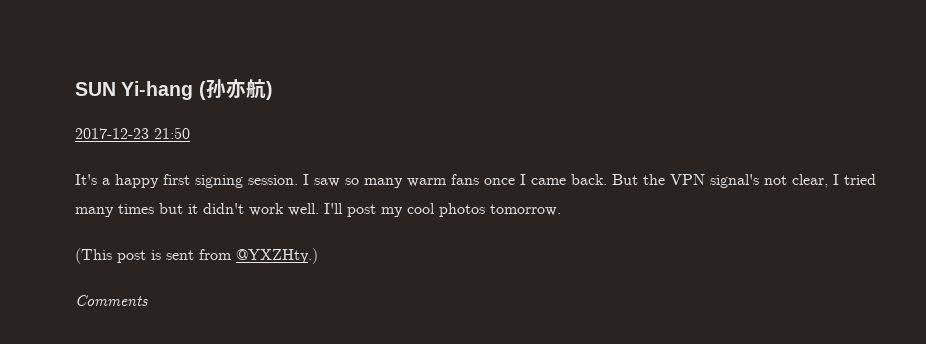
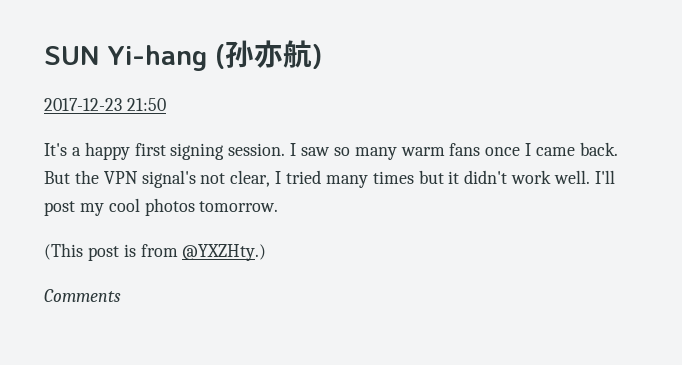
- (This post is sent from @YXZHty.)
+ (This post is from @YXZHty.)

